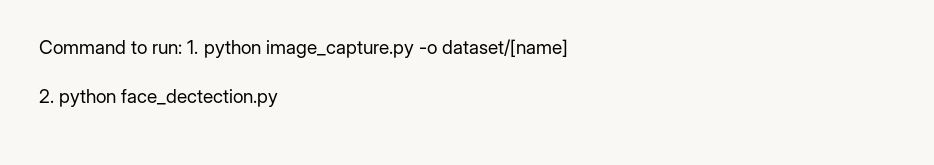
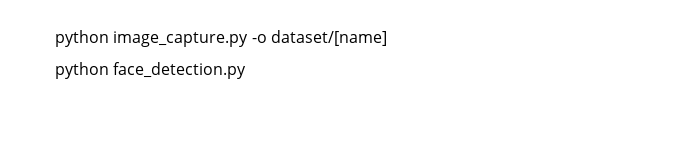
- Command to run: 1. python image_capture.py -o dataset/[name]
+ python image_capture.py -o dataset/[name]
- 2. python face_dectection.py
+ python face_detection.py

